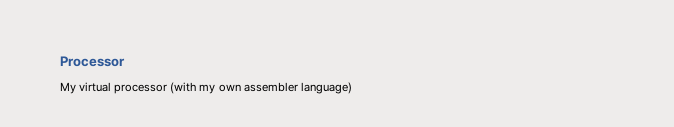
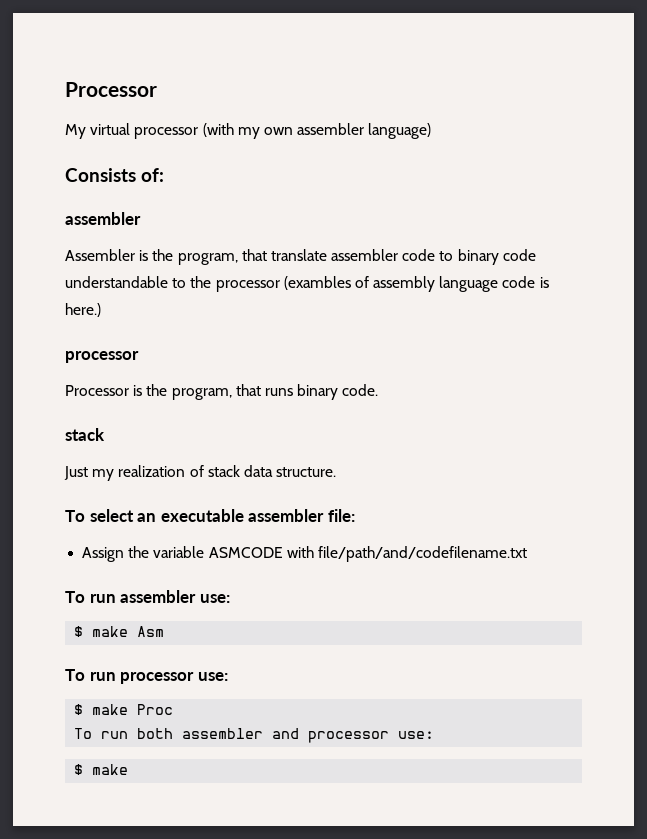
+ Consists of:
+ assembler
+ Assembler is the program, that translate assembler code to binary code understandable to the processor (exambles of assembly language code is here.)
+ processor
+ Processor is the program, that runs binary code.
+ stack
+ Just my realization of stack data structure.
+ To select an executable assembler file:
+ Assign the variable ASMCODE with file/path/and/codefilename.txt
+ To run assembler use:
+ $ make Asm
+ To run processor use:
+ $ make Proc
+ To run both assembler and processor use:
+ $ make

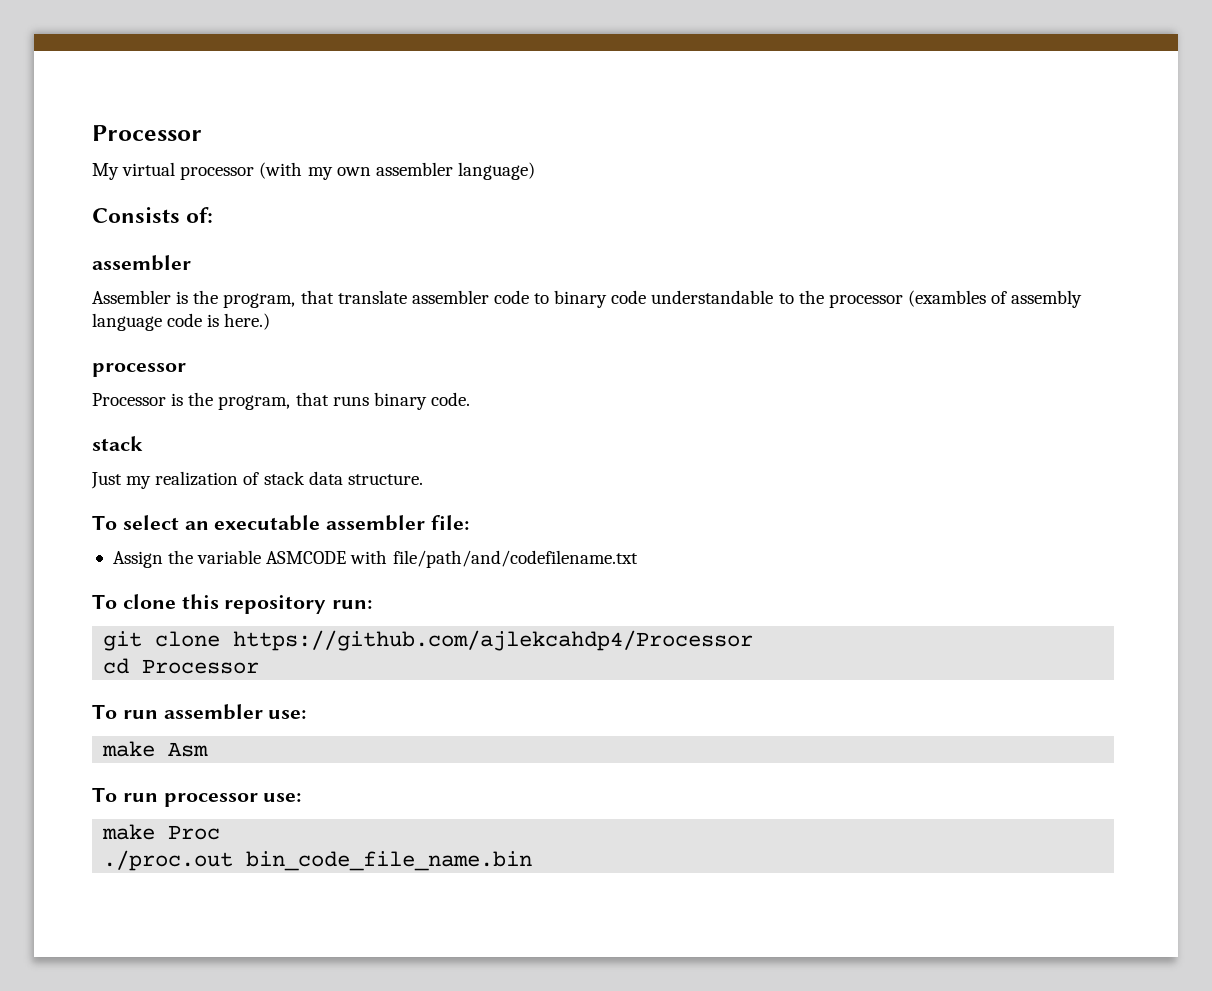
+ To clone this repository run:
+ git clone https://github.com/ajlekcahdp4/Processor
+ cd Processor
- $ make Asm
+ make Asm
- $ make Proc
+ make Proc
- To run both assembler and processor use:
- $ make
+ ./proc.out bin_code_file_name.bin

